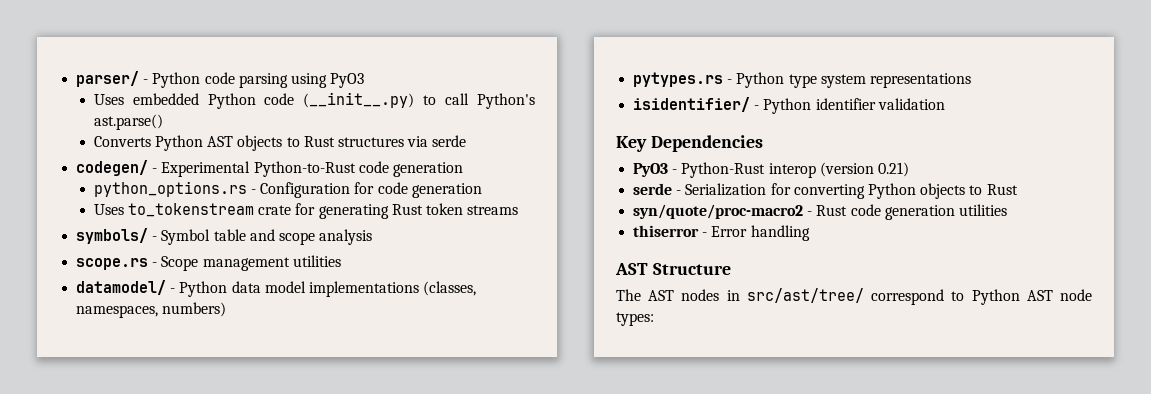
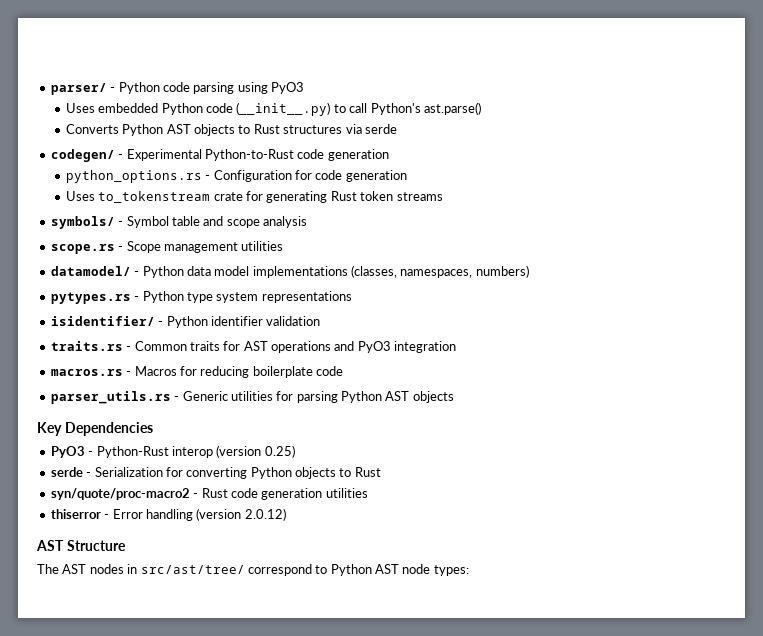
+ traits.rs - Common traits for AST operations and PyO3 integration
+ macros.rs - Macros for reducing boilerplate code
+ parser_utils.rs - Generic utilities for parsing Python AST objects
- PyO3 - Python-Rust interop (version 0.21)
+ PyO3 - Python-Rust interop (version 0.25)
- thiserror - Error handling
+ thiserror - Error handling (version 2.0.12)

